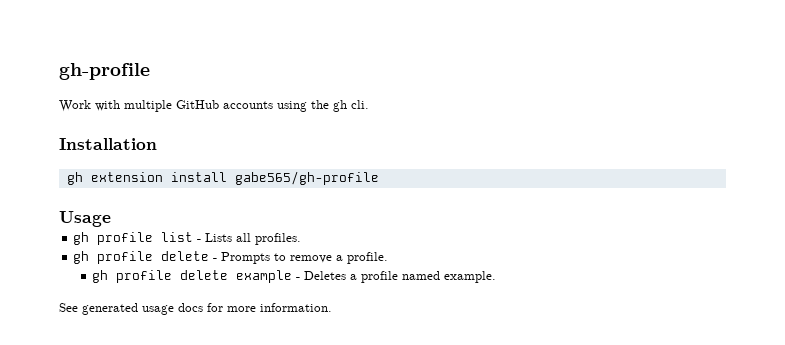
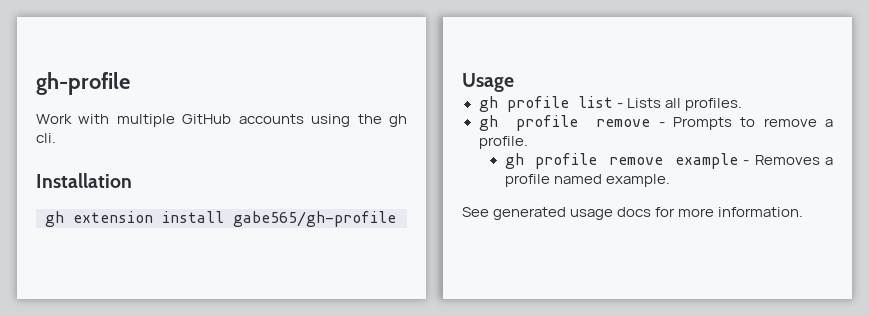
- gh profile delete - Prompts to remove a profile.
+ gh profile remove - Prompts to remove a profile.
- gh profile delete example - Deletes a profile named example.
+ gh profile remove example - Removes a profile named example.

